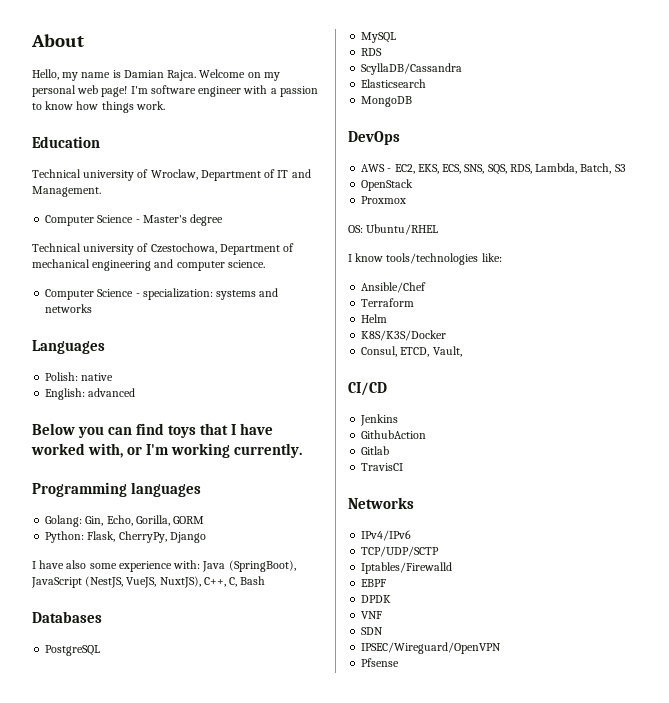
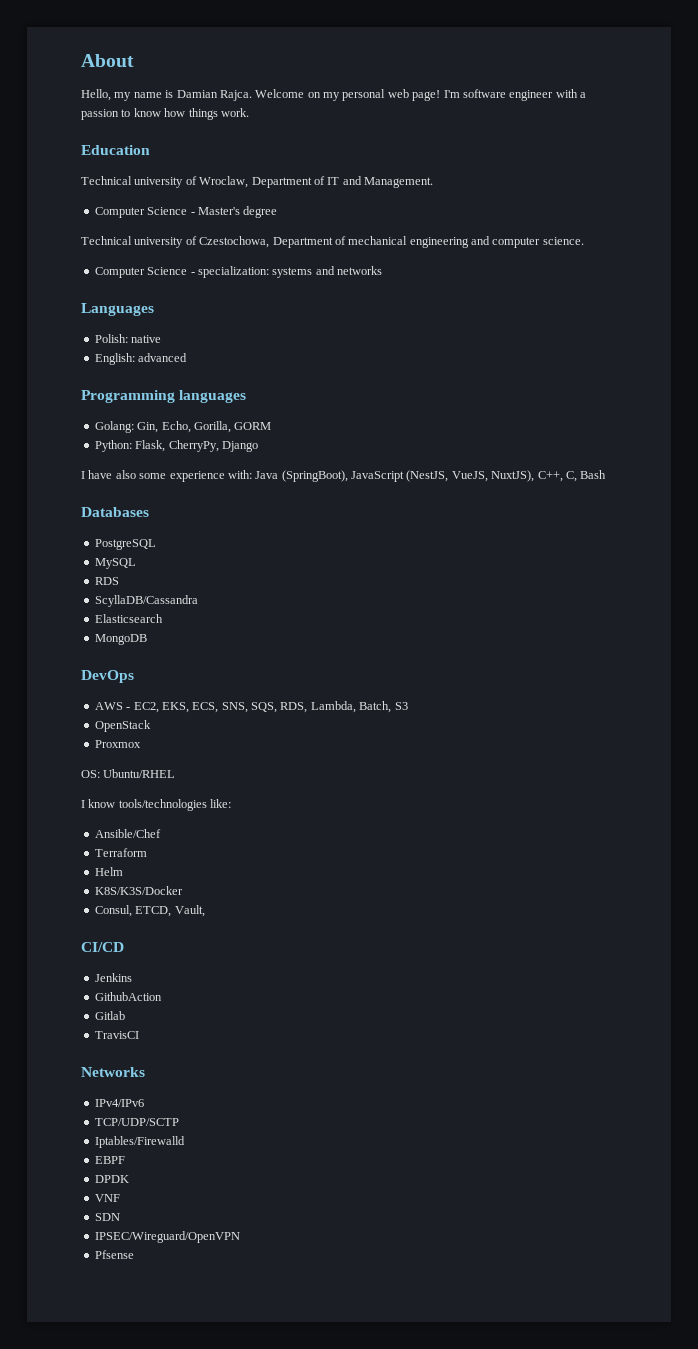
- Below you can find toys that I have worked with, or I'm working currently.

